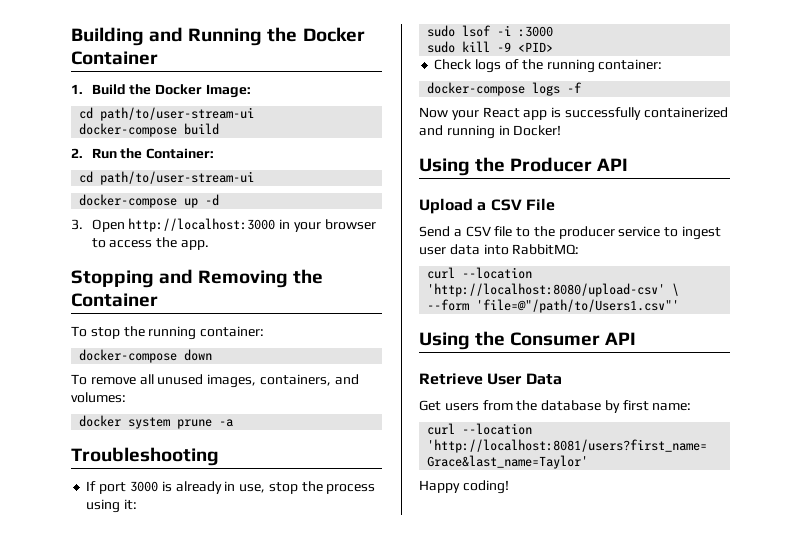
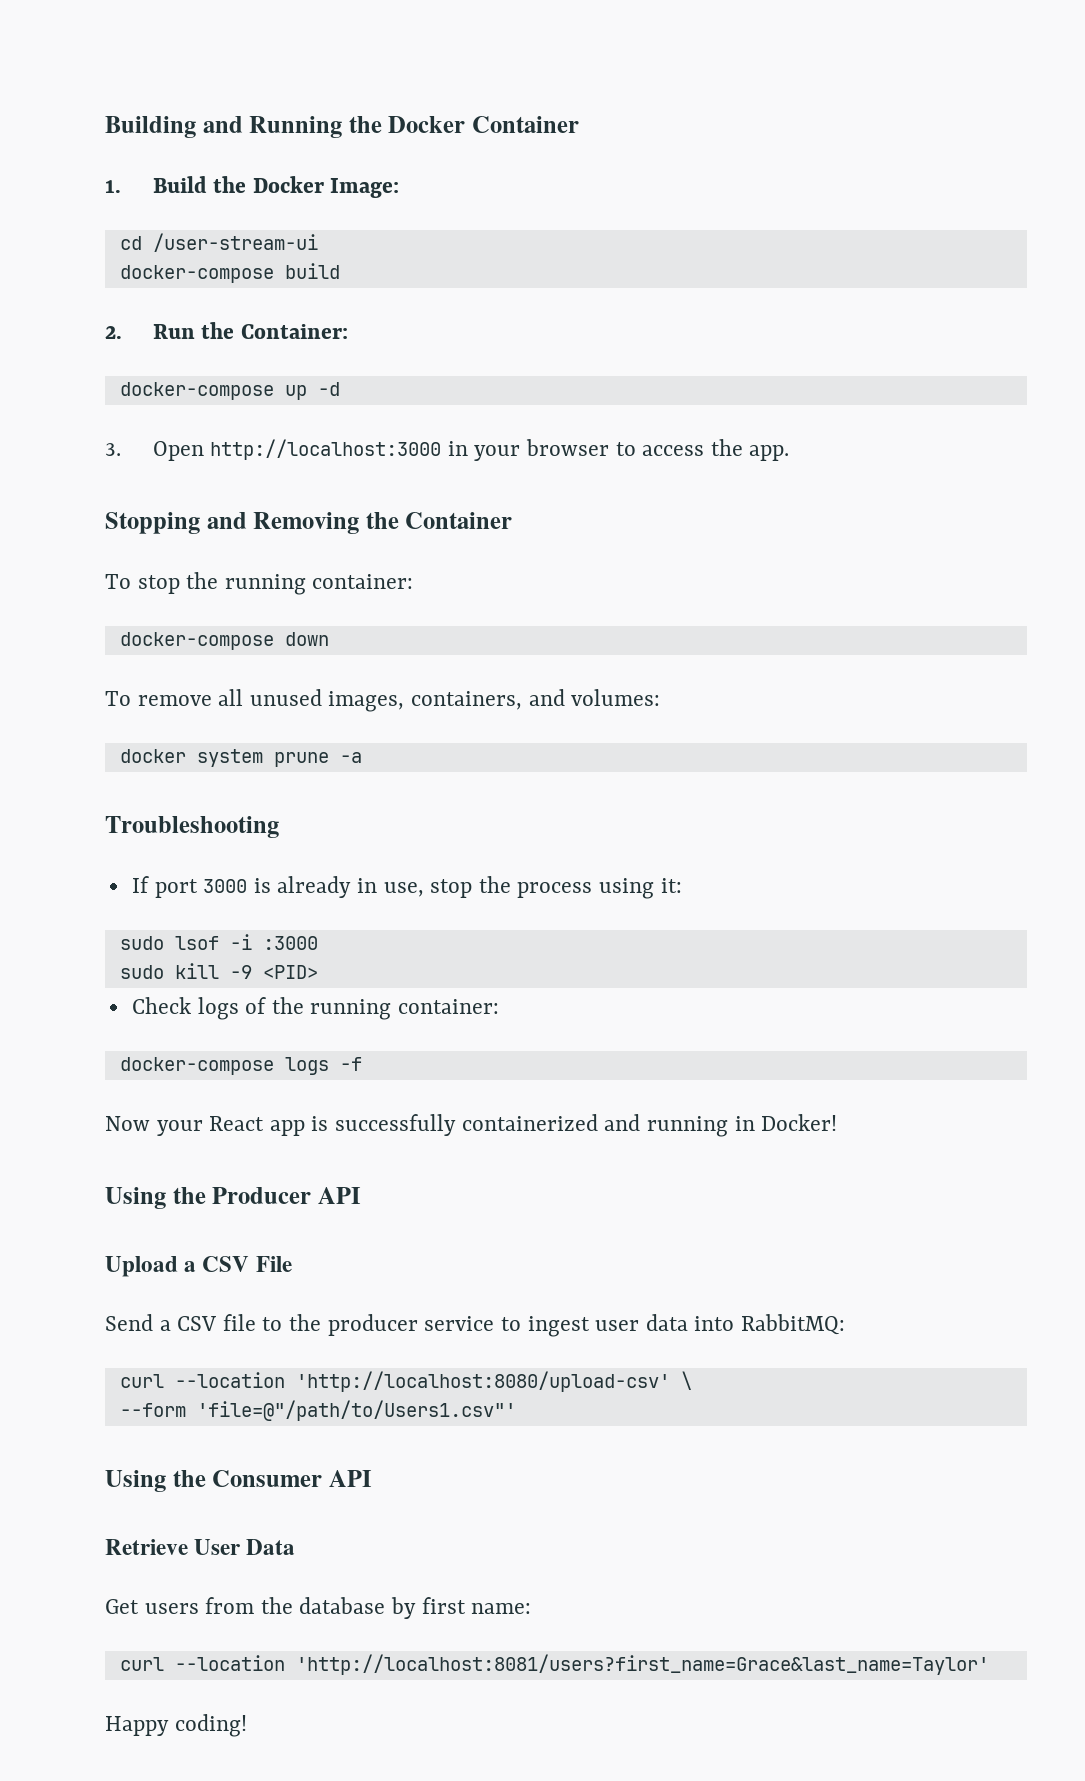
  1. Build the Docker Image:
- cd path/to/user-stream-ui
+ cd /user-stream-ui
  2. Run the Container:
- cd path/to/user-stream-ui

